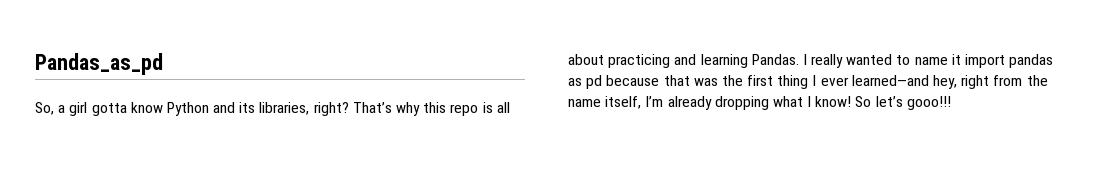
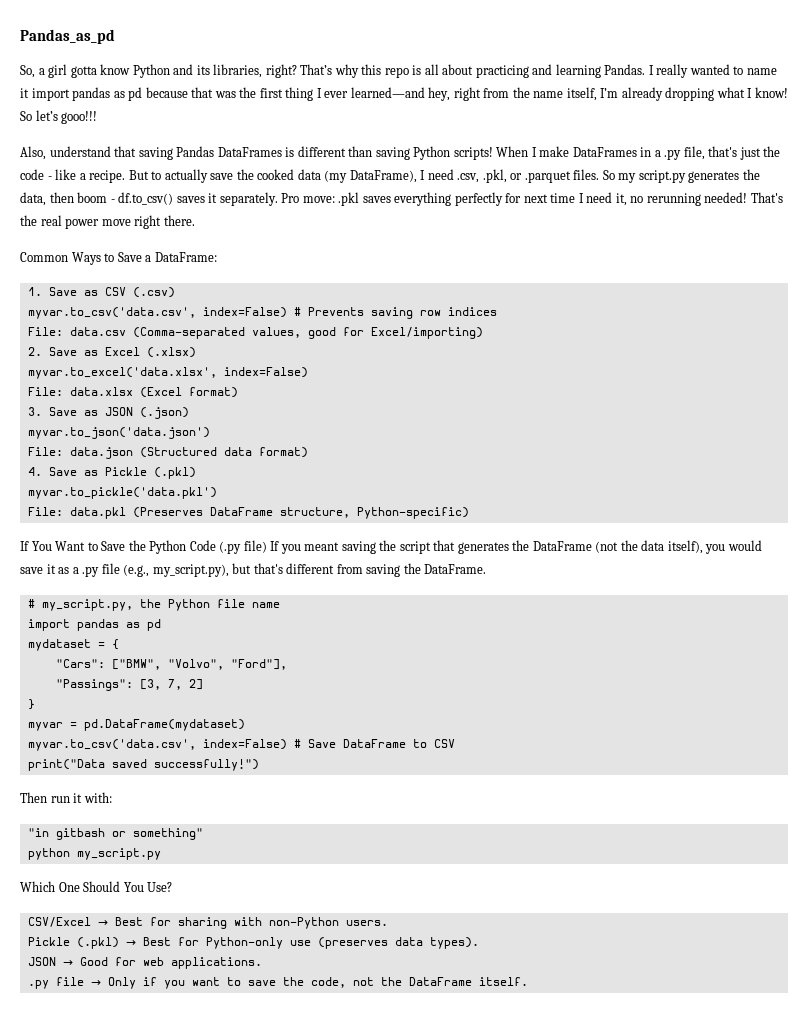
+ Also, understand that saving Pandas DataFrames is different than saving Python scripts! When I make DataFrames in a .py file, that's just the code - like a recipe. But to actually save the cooked data (my DataFrame), I need .csv, .pkl, or .parquet files. So my script.py generates the data, then boom - df.to_csv() saves it separately. Pro move: .pkl saves everything perfectly for next time I need it, no rerunning needed! That's the real power move right there.
+ Common Ways to Save a DataFrame:
+ 1. Save as CSV (.csv)
+ myvar.to_csv('data.csv', index=False) # Prevents saving row indices
+ File: data.csv (Comma-separated values, good for Excel/importing)
+ 2. Save as Excel (.xlsx)
+ myvar.to_excel('data.xlsx', index=False)
+ File: data.xlsx (Excel format)
+ 3. Save as JSON (.json)
+ myvar.to_json('data.json')
+ File: data.json (Structured data format)
+ 4. Save as Pickle (.pkl)
+ myvar.to_pickle('data.pkl')
+ File: data.pkl (Preserves DataFrame structure, Python-specific)
+ If You Want to Save the Python Code (.py file) If you meant saving the script that generates the DataFrame (not the data itself), you would save it as a .py file (e.g., my_script.py), but that's different from saving the DataFrame.
+ # my_script.py, the Python file name
+ import pandas as pd
+ mydataset = {
+ "Cars": ["BMW", "Volvo", "Ford"],
+ "Passings": [3, 7, 2]
+ }
+ myvar = pd.DataFrame(mydataset)
+ myvar.to_csv('data.csv', index=False) # Save DataFrame to CSV
+ print("Data saved successfully!")
+ Then run it with:
+ "in gitbash or something"
+ python my_script.py
+ Which One Should You Use?
+ CSV/Excel → Best for sharing with non-Python users.
+ Pickle (.pkl) → Best for Python-only use (preserves data types).
+ JSON → Good for web applications.
+ .py file → Only if you want to save the code, not the DataFrame itself.

